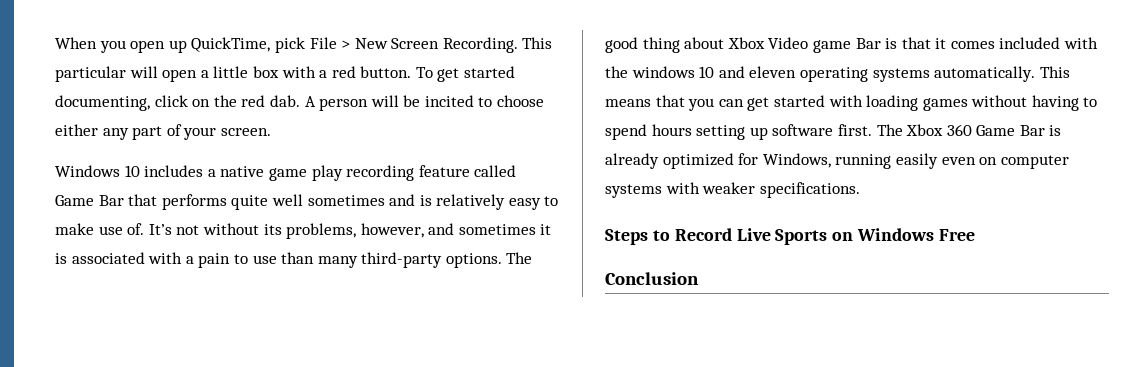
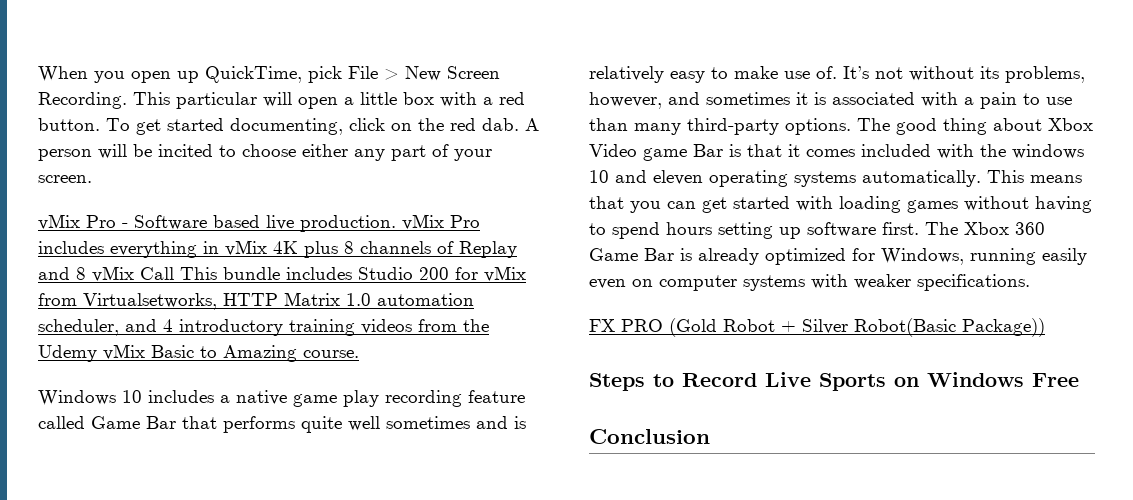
+ vMix Pro - Software based live production. vMix Pro includes everything in vMix 4K plus 8 channels of Replay and 8 vMix Call This bundle includes Studio 200 for vMix from Virtualsetworks, HTTP Matrix 1.0 automation scheduler, and 4 introductory training videos from the Udemy vMix Basic to Amazing course.
+ FX PRO (Gold Robot + Silver Robot(Basic Package))

